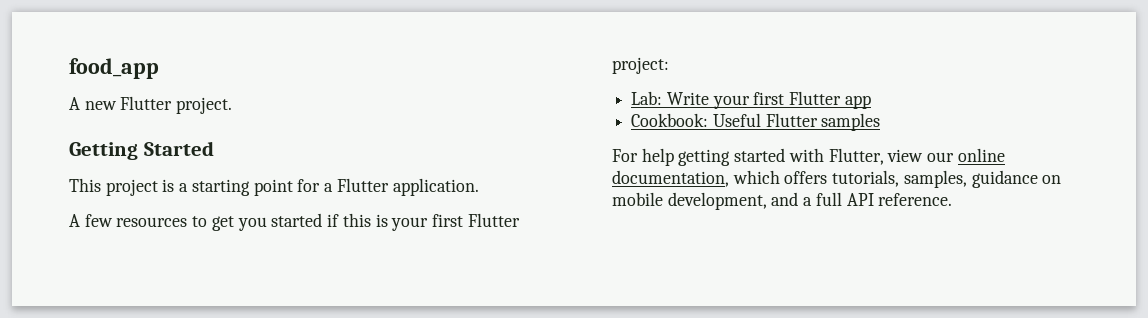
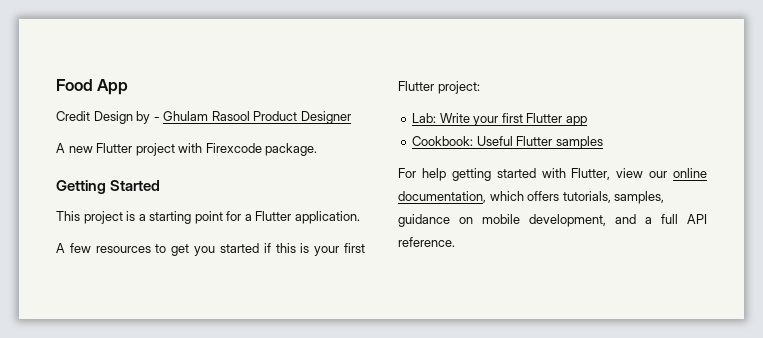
- food_app
+ Food App
+ Credit Design by - Ghulam Rasool Product Designer
- A new Flutter project.
+ A new Flutter project with Firexcode package.

